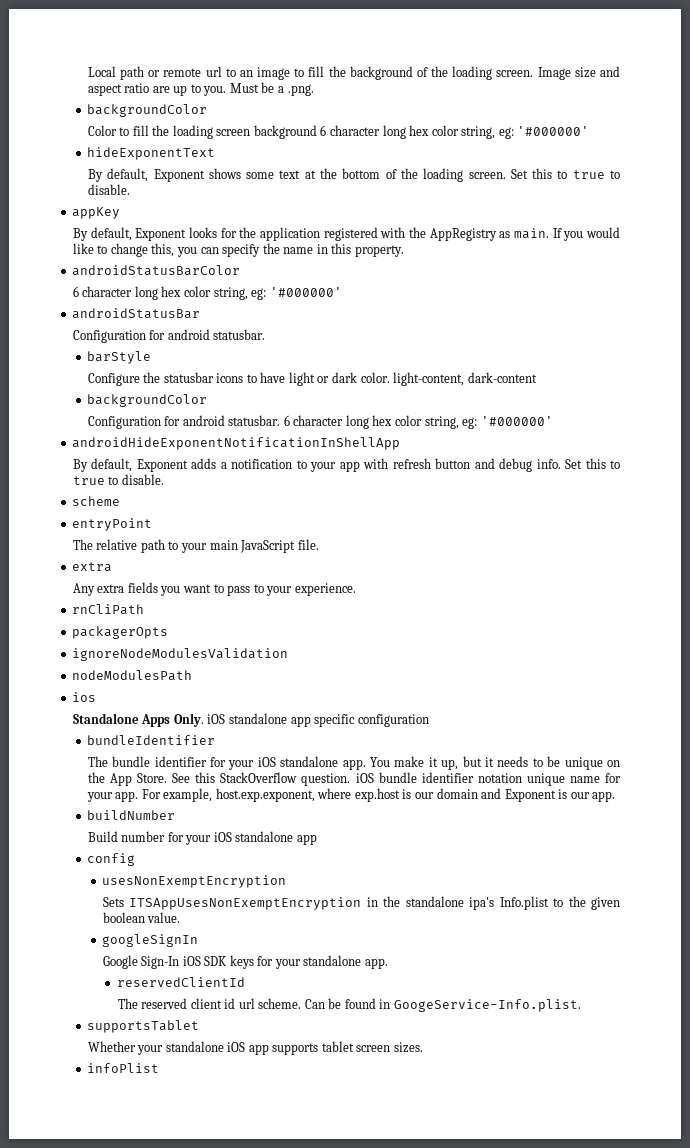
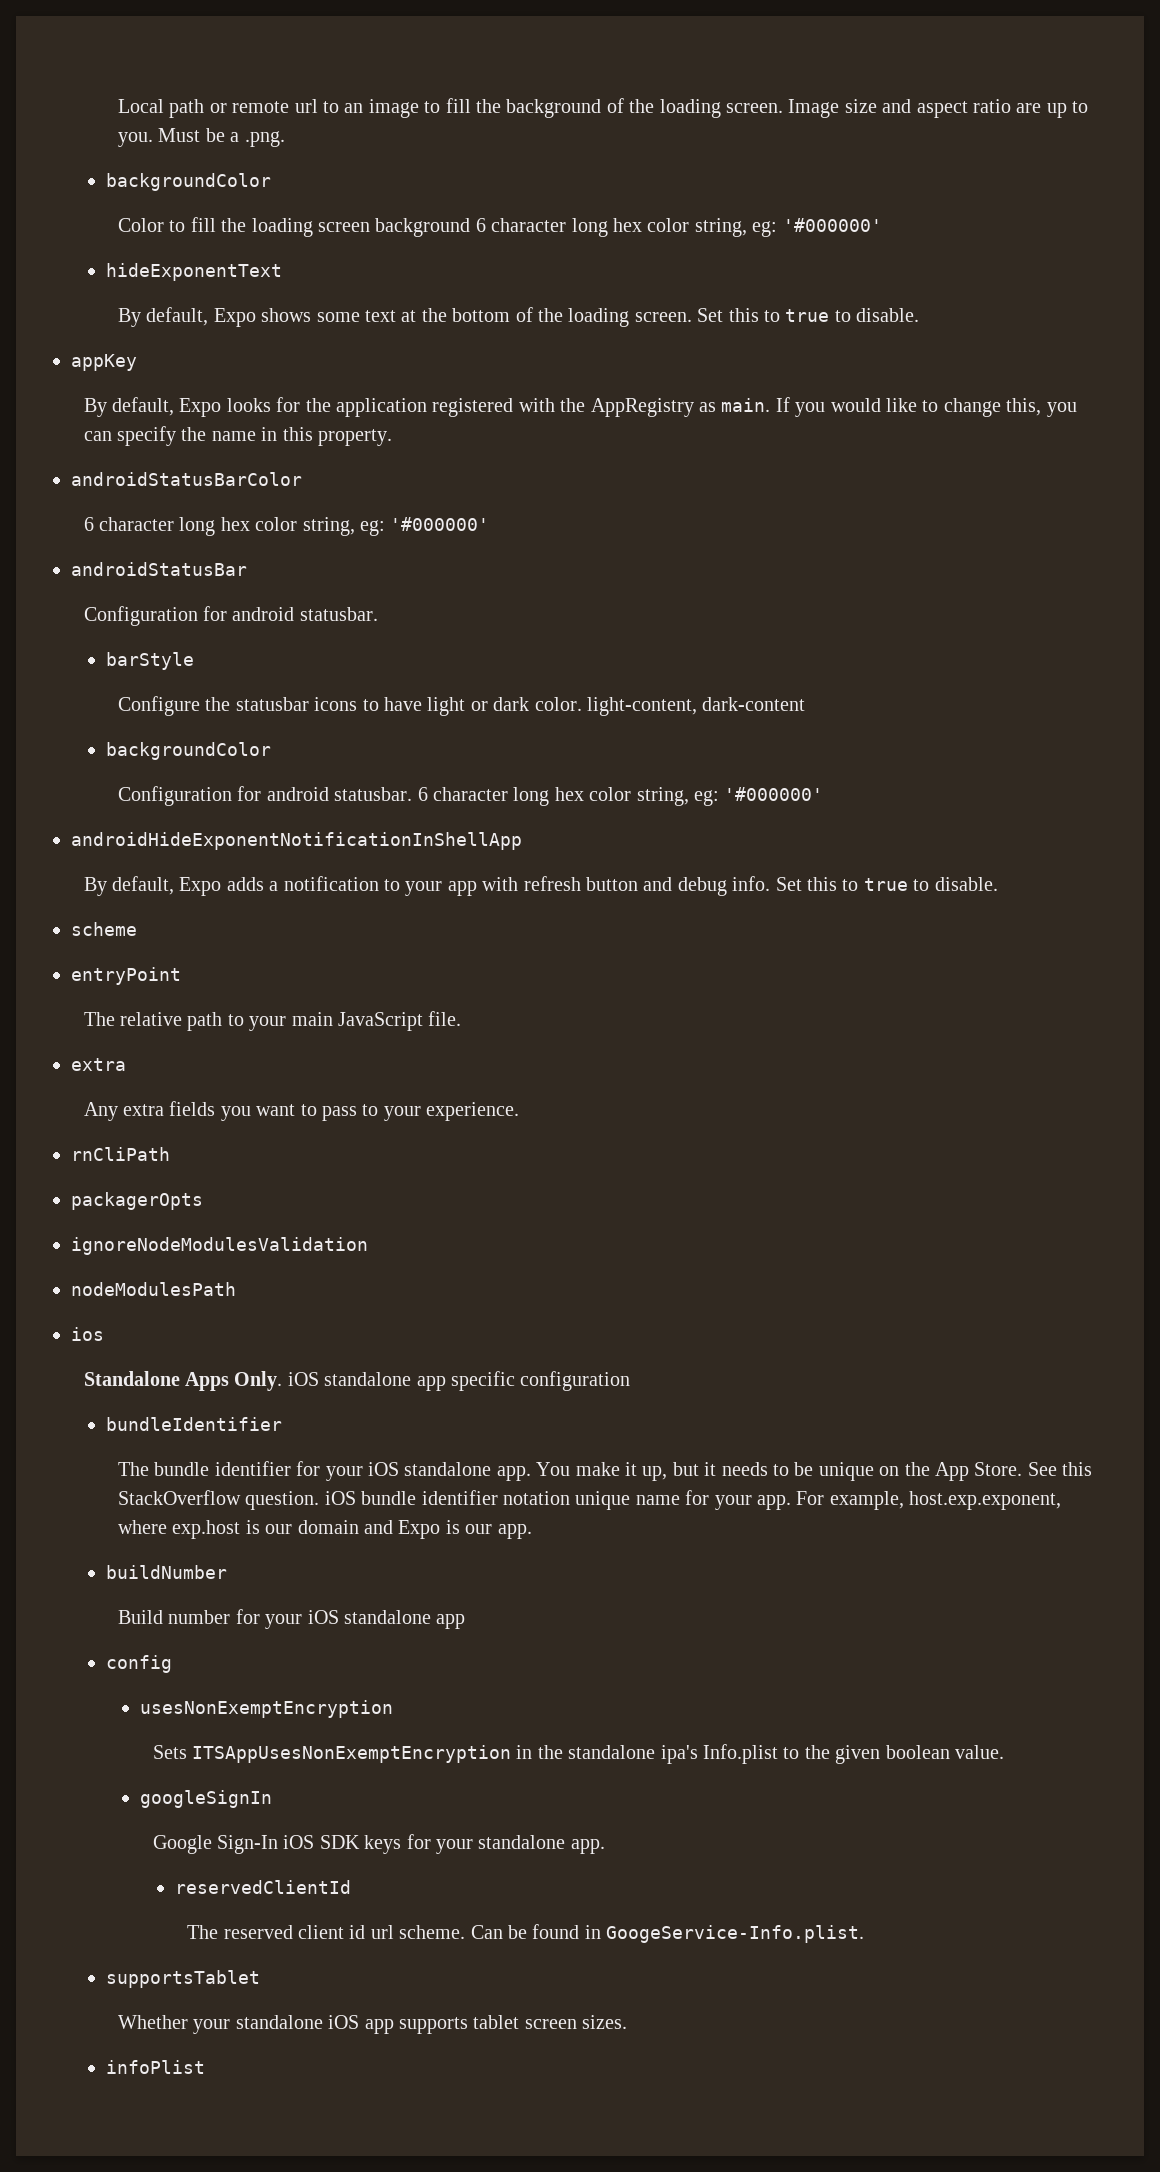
- By default, Exponent shows some text at the bottom of the loading screen.
+ By default, Expo shows some text at the bottom of the loading screen.
- By default, Exponent looks for the application registered with the AppRegistry as main.
+ By default, Expo looks for the application registered with the AppRegistry as main.
- By default, Exponent adds a notification to your app with refresh button and debug info.
+ By default, Expo adds a notification to your app with refresh button and debug info.
- For example, host.exp.exponent, where exp.host is our domain and Exponent is our app.
+ For example, host.exp.exponent, where exp.host is our domain and Expo is our app.

